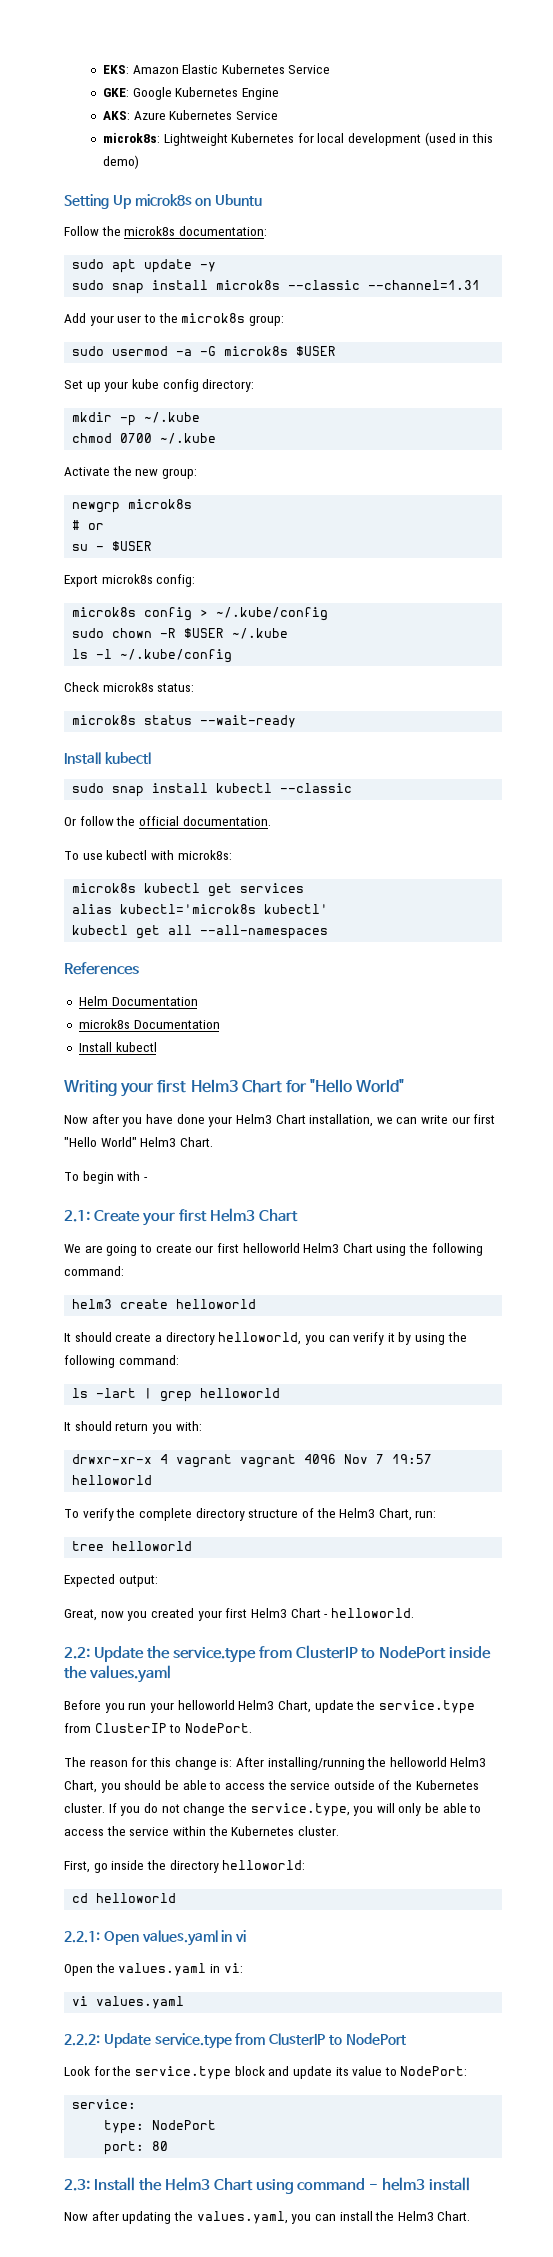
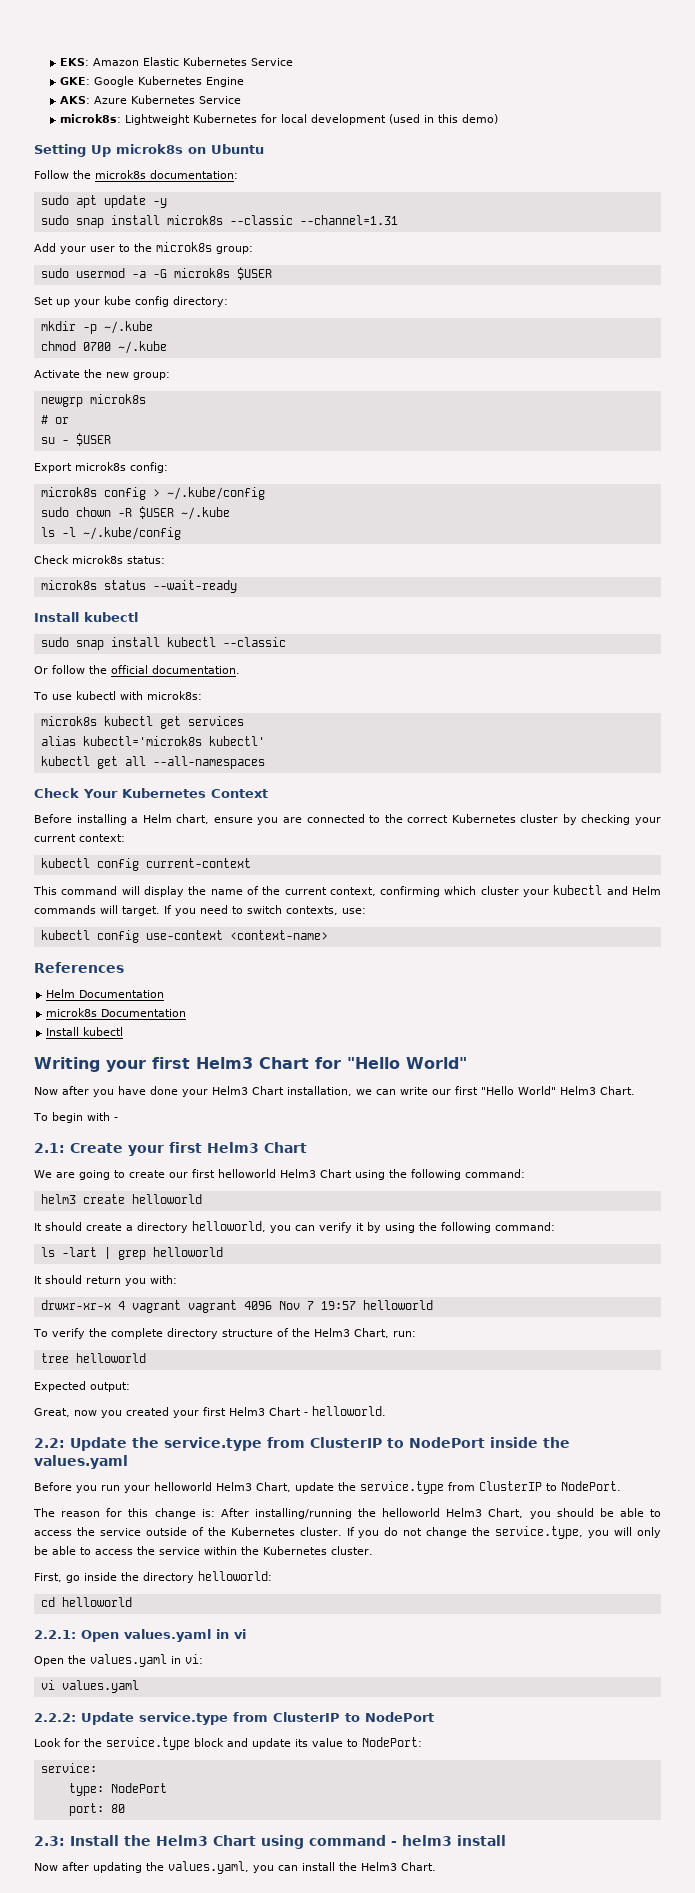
+ Check Your Kubernetes Context
+ Before installing a Helm chart, ensure you are connected to the correct Kubernetes cluster by checking your current context:
+ kubectl config current-context
+ This command will display the name of the current context, confirming which cluster your kubectl and Helm commands will target. If you need to switch contexts, use:
+ kubectl config use-context <context-name>

